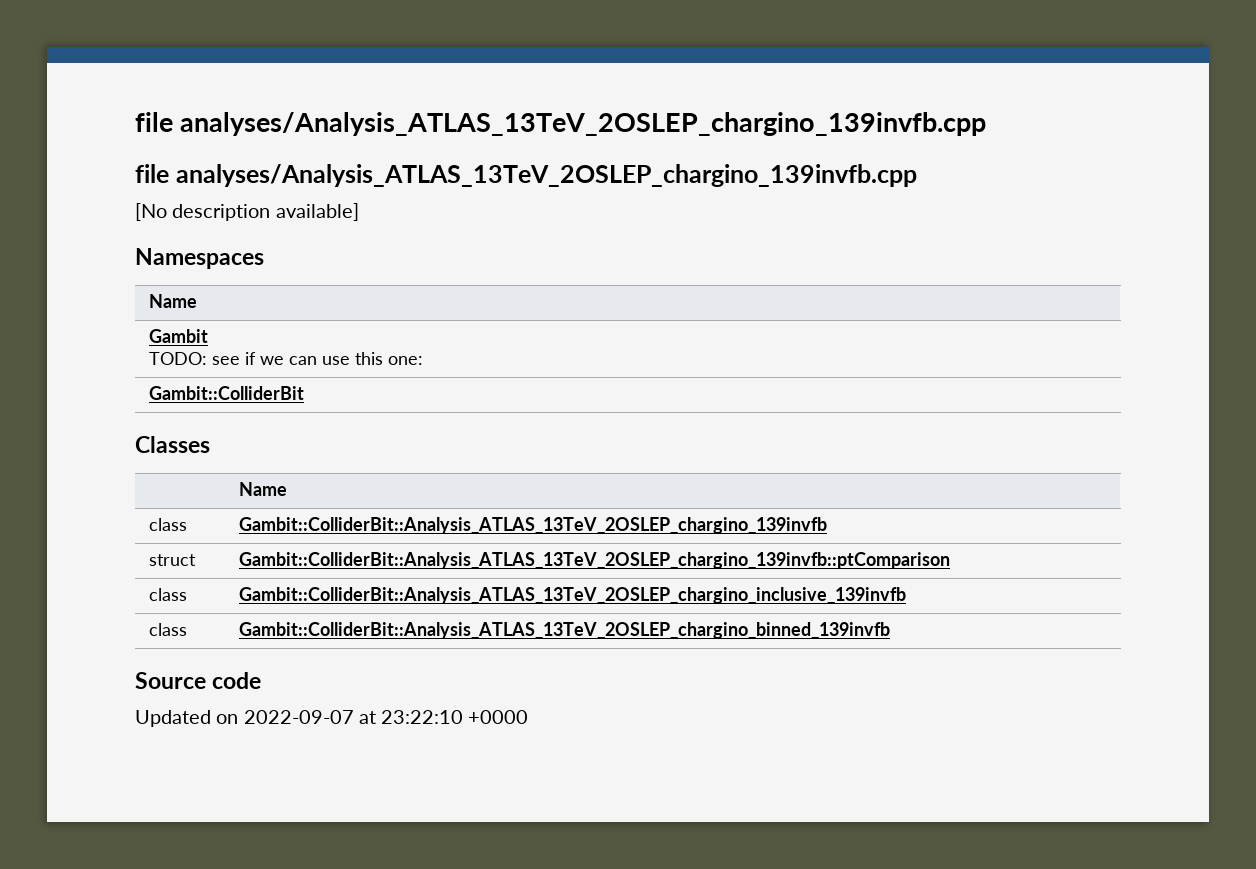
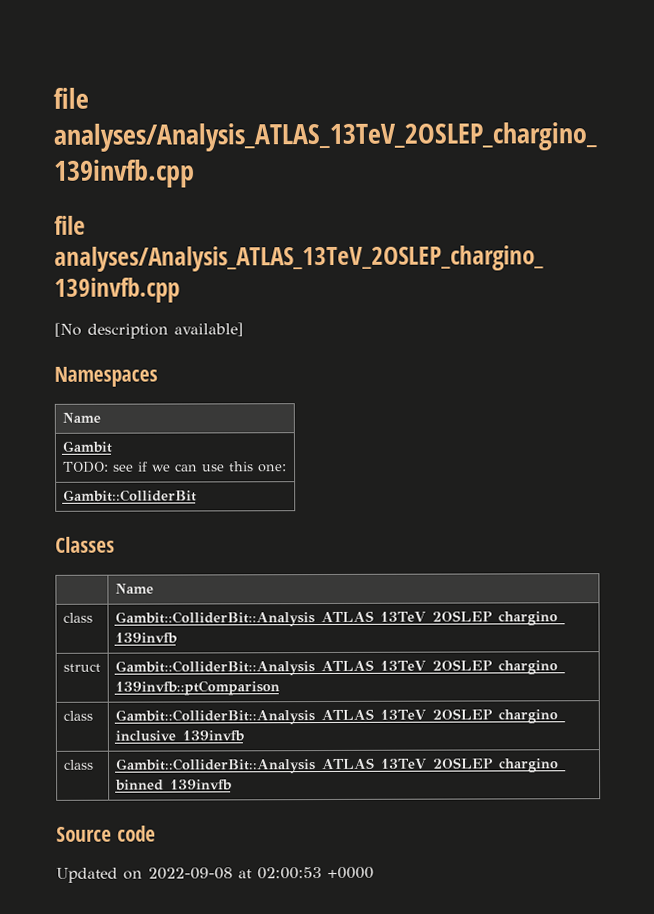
- Updated on 2022-09-07 at 23:22:10 +0000
+ Updated on 2022-09-08 at 02:00:53 +0000

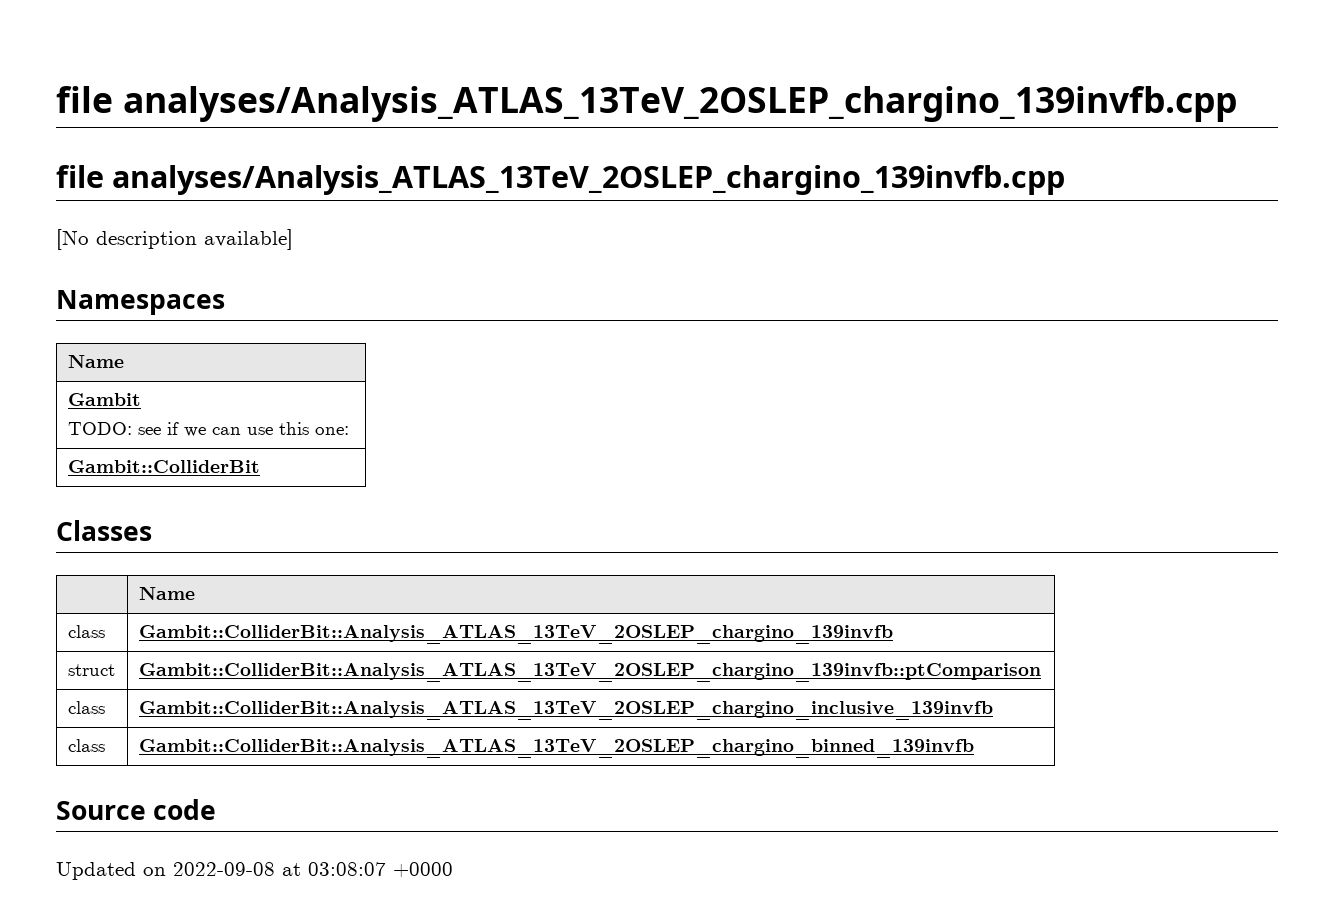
- Updated on 2022-09-08 at 02:00:53 +0000
+ Updated on 2022-09-08 at 03:08:07 +0000

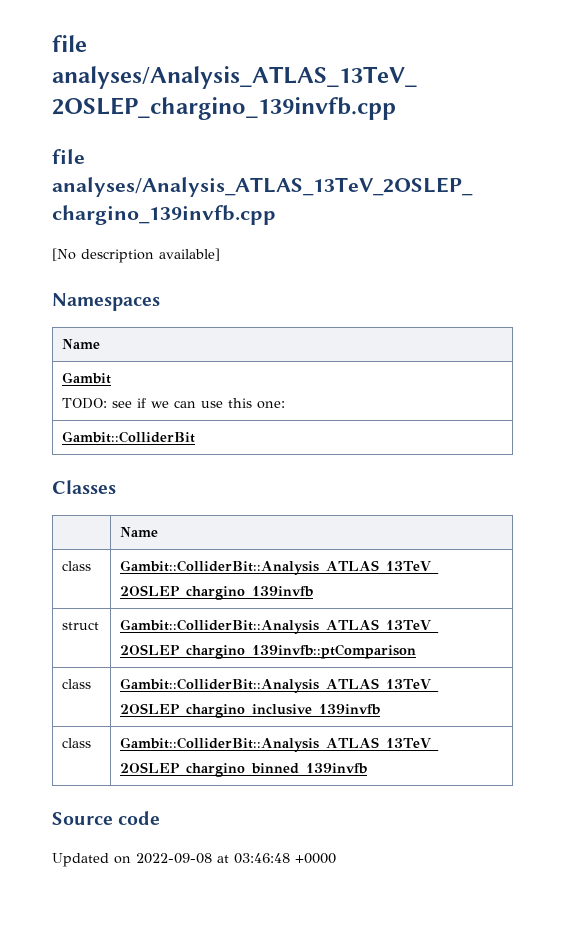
- Updated on 2022-09-08 at 03:08:07 +0000
+ Updated on 2022-09-08 at 03:46:48 +0000

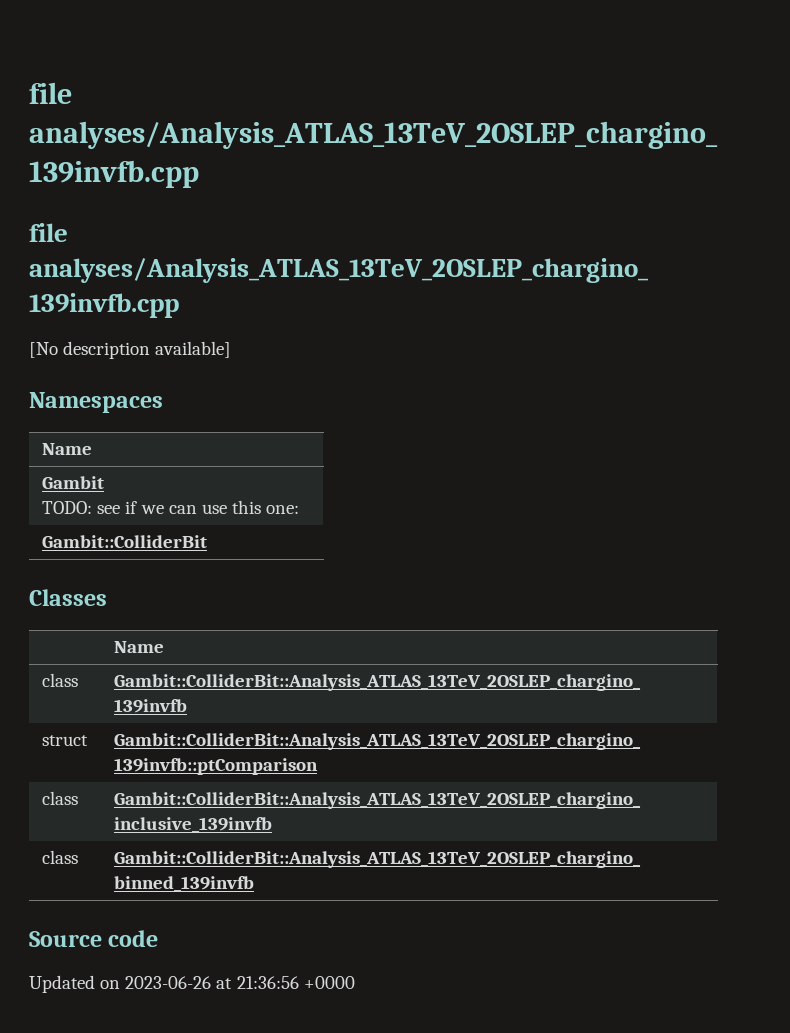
- Updated on 2022-09-08 at 03:46:48 +0000
+ Updated on 2023-06-26 at 21:36:56 +0000

